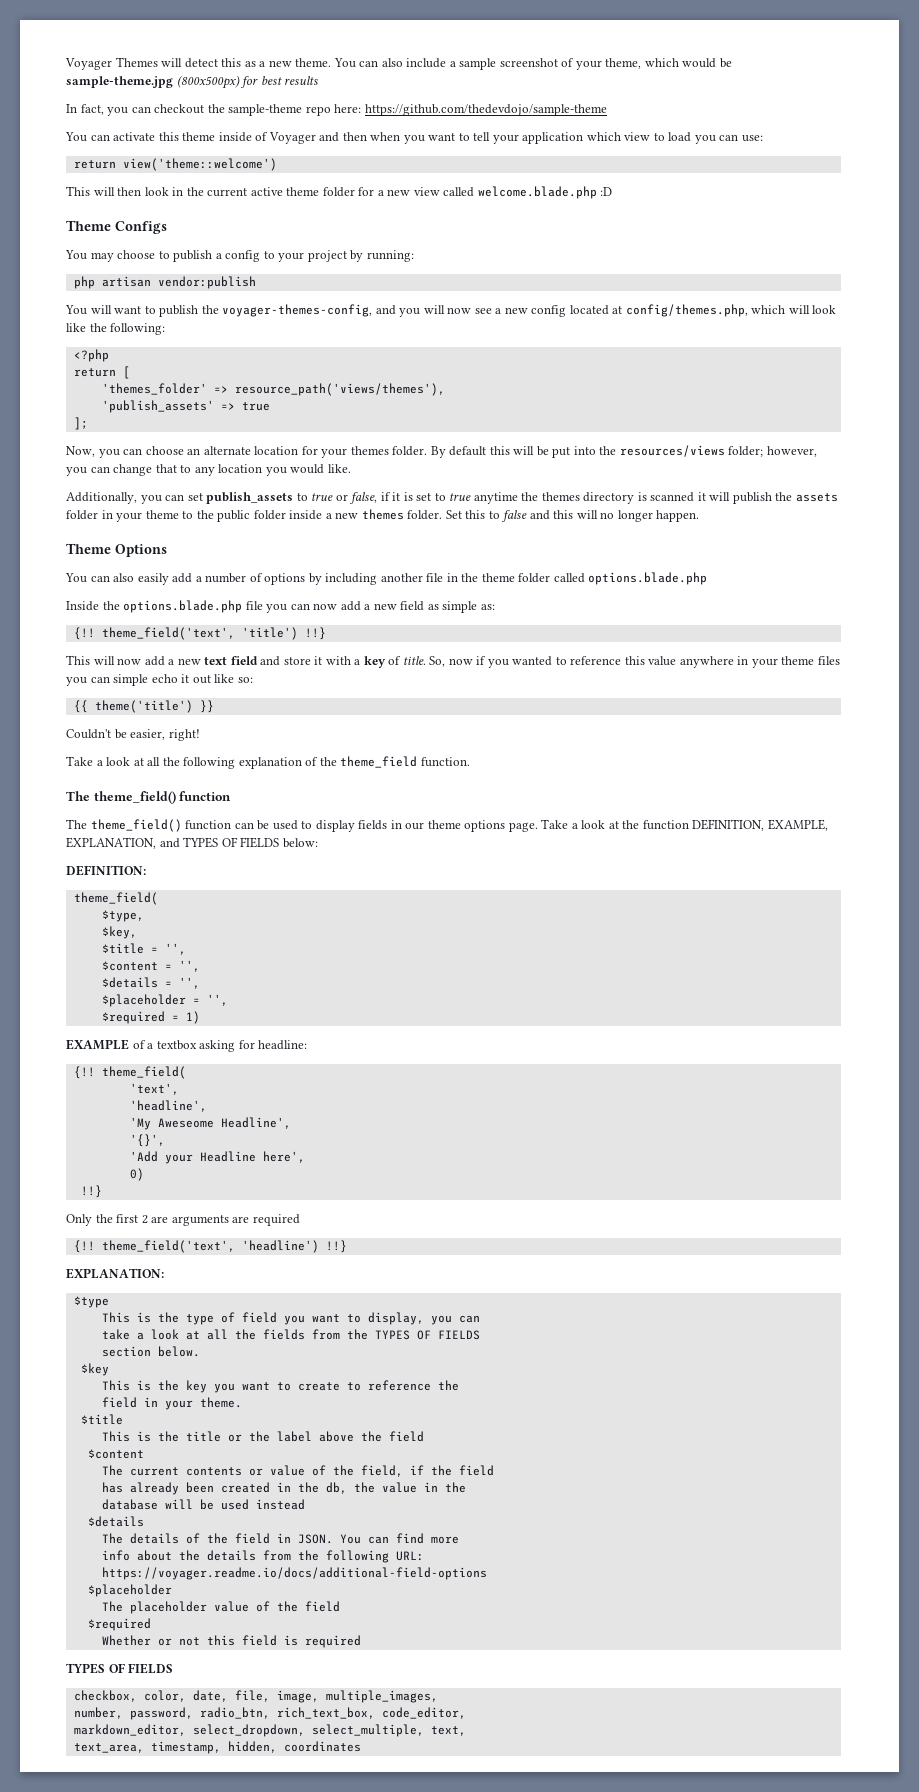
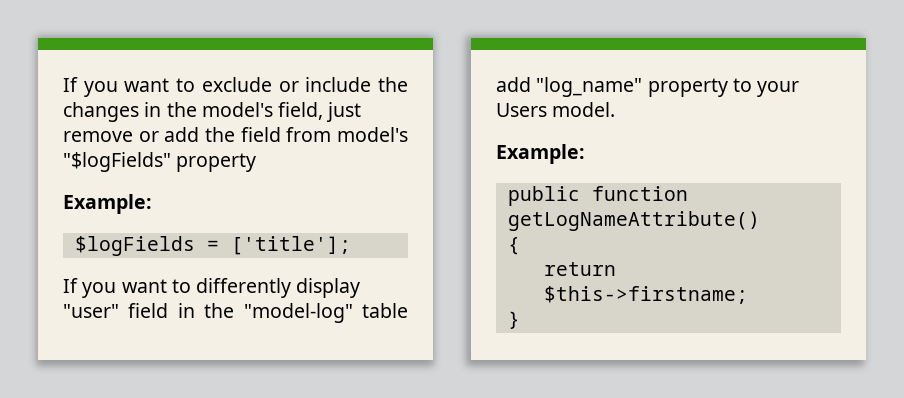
- Voyager Themes will detect this as a new theme. You can also include a sample screenshot of your theme, which would be sample-theme.jpg (800x500px) for best results
- In fact, you can checkout the sample-theme repo here: https://github.com/thedevdojo/sample-theme
- You can activate this theme inside of Voyager and then when you want to tell your application which view to load you can use:
- return view('theme::welcome')
- This will then look in the current active theme folder for a new view called welcome.blade.php :D
- Theme Configs
- You may choose to publish a config to your project by running:
- php artisan vendor:publish
- You will want to publish the voyager-themes-config, and you will now see a new config located at config/themes.php, which will look like the following:
- <?php
- return [
- 'themes_folder' => resource_path('views/themes'),
- 'publish_assets' => true
- ];
- Now, you can choose an alternate location for your themes folder. By default this will be put into the resources/views folder; however, you can change that to any location you would like.
- Additionally, you can set publish_assets to true or false, if it is set to true anytime the themes directory is scanned it will publish the assets folder in your theme to the public folder inside a new themes folder. Set this to false and this will no longer happen.
- Theme Options
- You can also easily add a number of options by including another file in the theme folder called options.blade.php
- Inside the options.blade.php file you can now add a new field as simple as:
- {!! theme_field('text', 'title') !!}
- This will now add a new text field and store it with a key of title. So, now if you wanted to reference this value anywhere in your theme files you can simple echo it out like so:
- {{ theme('title') }}
- Couldn't be easier, right!
- Take a look at all the following explanation of the theme_field function.
- The theme_field() function
- The theme_field() function can be used to display fields in our theme options page. Take a look at the function DEFINITION, EXAMPLE, EXPLANATION, and TYPES OF FIELDS below:
- DEFINITION:
- theme_field(
- $type,
- $key,
- $title = '',
- $content = '',
- $details = '',
- $placeholder = '',
- $required = 1)
- EXAMPLE of a textbox asking for headline:
- {!! theme_field(
- 'text',
- 'headline',
- 'My Aweseome Headline',
- '{}',
- 'Add your Headline here',
- 0)
- !!}
- Only the first 2 are arguments are required
- {!! theme_field('text', 'headline') !!}
- EXPLANATION:
- $type
- This is the type of field you want to display, you can
- take a look at all the fields from the TYPES OF FIELDS
- section below.
- $key
- This is the key you want to create to reference the
- field in your theme.
- $title
- This is the title or the label above the field
- $content
- The current contents or value of the field, if the field
- has already been created in the db, the value in the
- database will be used instead
- $details
- The details of the field in JSON. You can find more
- info about the details from the following URL:
- https://voyager.readme.io/docs/additional-field-options
- $placeholder
- The placeholder value of the field
- $required
- Whether or not this field is required
- TYPES OF FIELDS
- checkbox, color, date, file, image, multiple_images,
- number, password, radio_btn, rich_text_box, code_editor,
- markdown_editor, select_dropdown, select_multiple, text,
- text_area, timestamp, hidden, coordinates
+ If you want to exclude or include the changes in the model's field, just remove or add the field from model's "$logFields" property
+ Example:
+ $logFields = ['title'];
+ If you want to differently display "user" field in the "model-log" table add "log_name" property to your Users model.
+ Example:
+ public function getLogNameAttribute()
+ {
+ return $this->firstname;
+ }

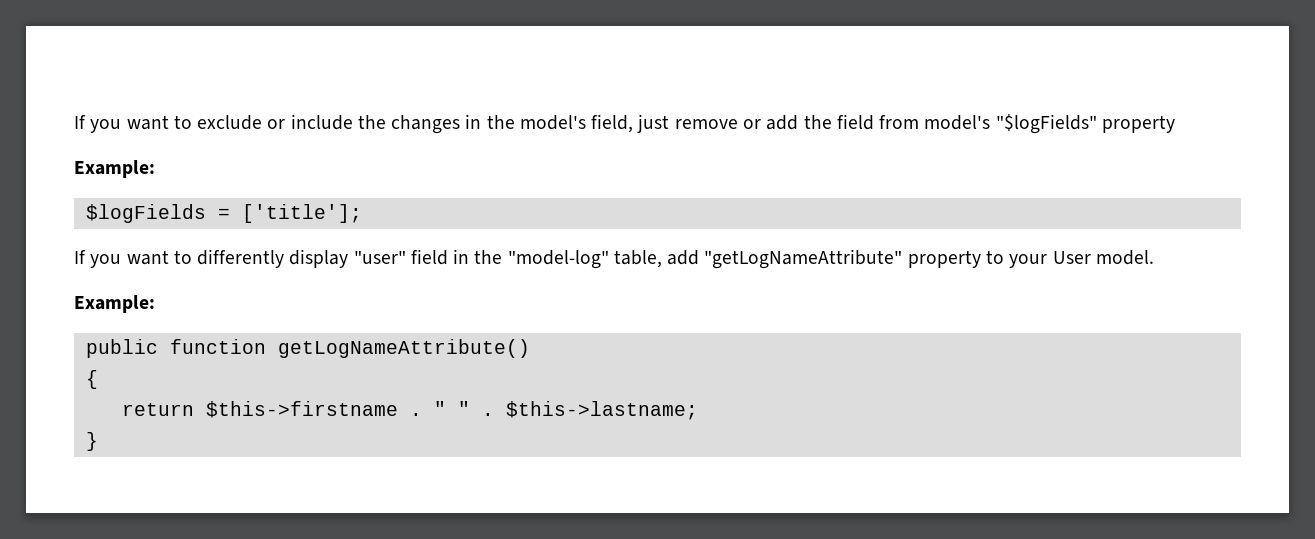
- If you want to differently display "user" field in the "model-log" table add "log_name" property to your Users model.
+ If you want to differently display "user" field in the "model-log" table, add "getLogNameAttribute" property to your User model.
- return $this->firstname;
+ return $this->firstname . " " . $this->lastname;

